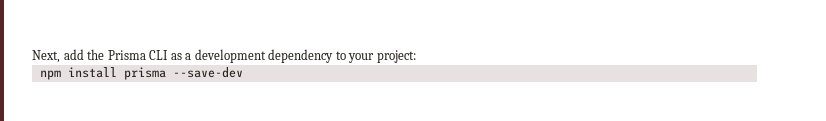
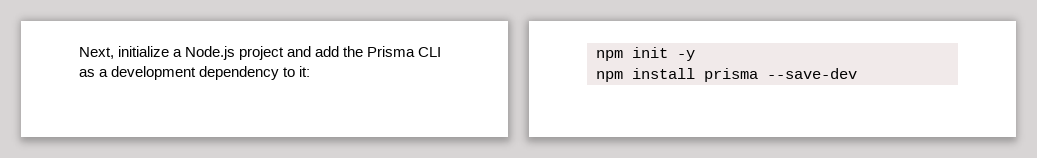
- Next, add the Prisma CLI as a development dependency to your project:
+ Next, initialize a Node.js project and add the Prisma CLI as a development dependency to it:
+ npm init -y

